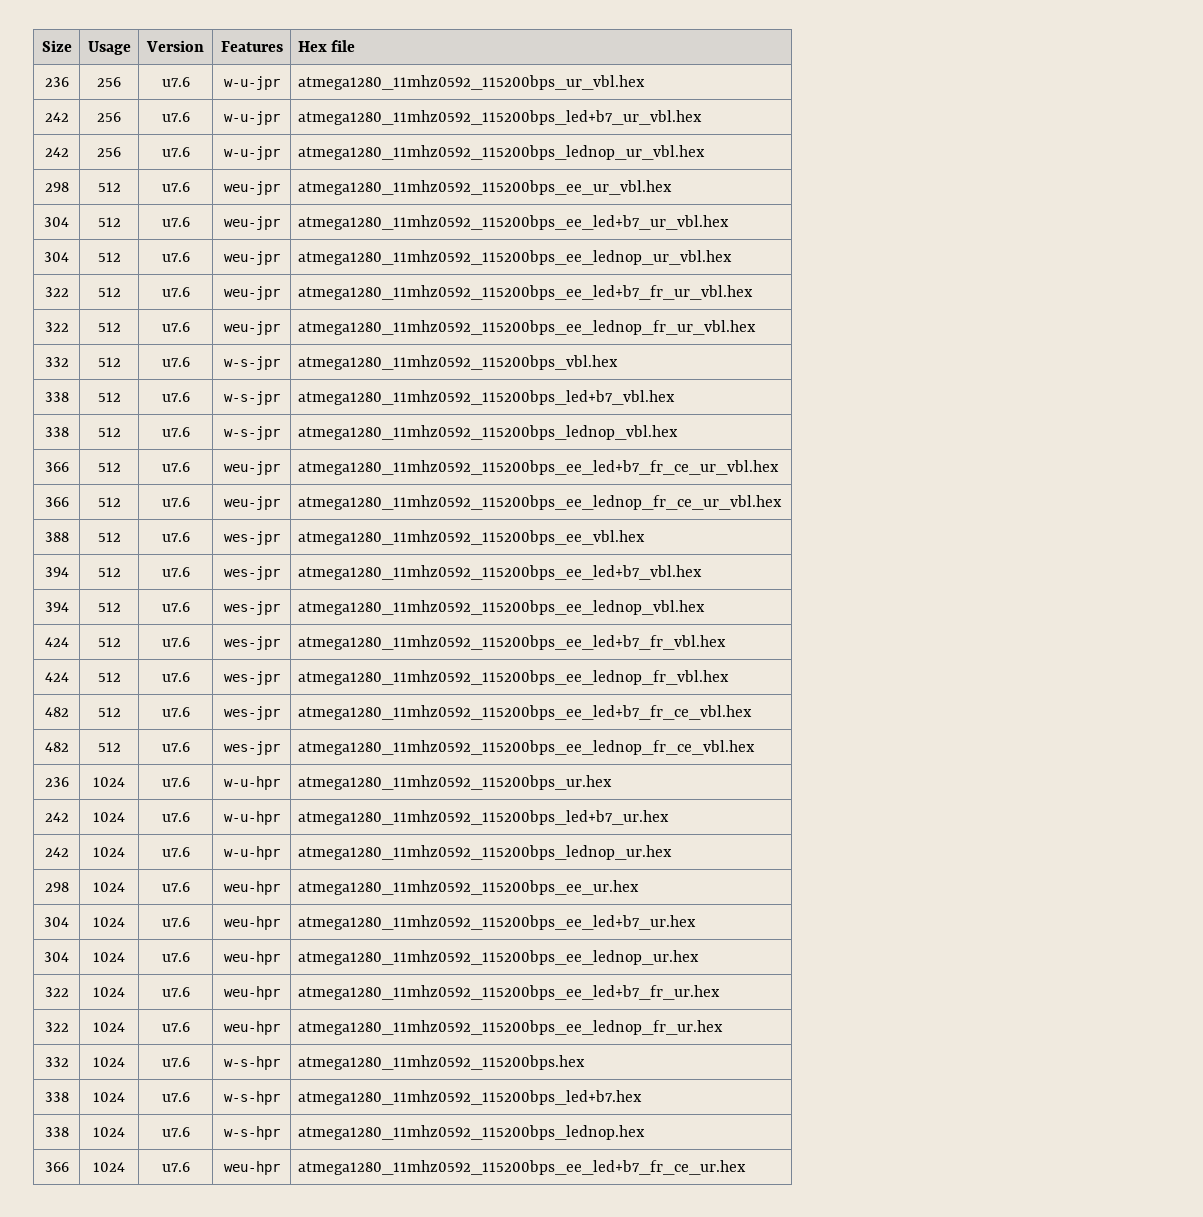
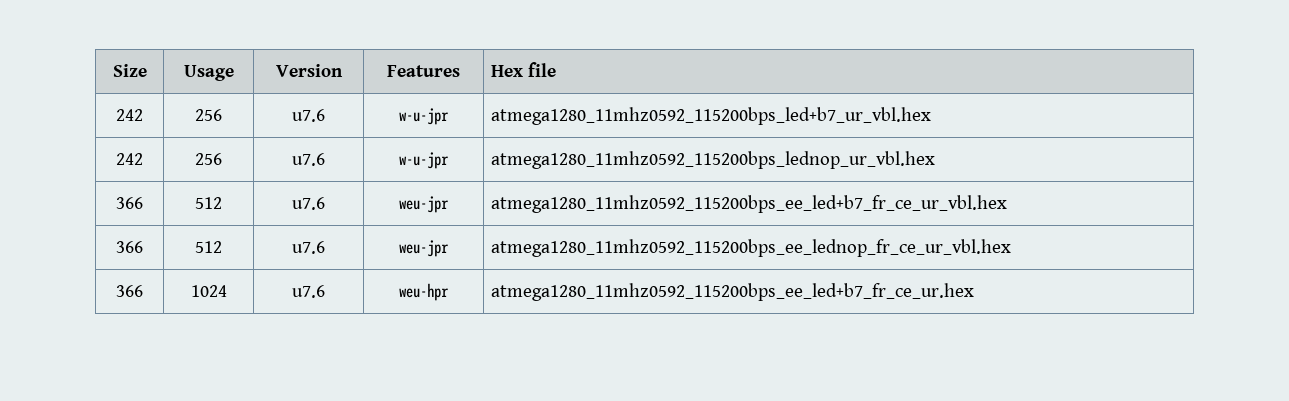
- 236 | 256 | u7.6 | w-u-jpr | atmega1280_11mhz0592_115200bps_ur_vbl.hex
- 298 | 512 | u7.6 | weu-jpr | atmega1280_11mhz0592_115200bps_ee_ur_vbl.hex
- 304 | 512 | u7.6 | weu-jpr | atmega1280_11mhz0592_115200bps_ee_led+b7_ur_vbl.hex
- 304 | 512 | u7.6 | weu-jpr | atmega1280_11mhz0592_115200bps_ee_lednop_ur_vbl.hex
- 322 | 512 | u7.6 | weu-jpr | atmega1280_11mhz0592_115200bps_ee_led+b7_fr_ur_vbl.hex
- 322 | 512 | u7.6 | weu-jpr | atmega1280_11mhz0592_115200bps_ee_lednop_fr_ur_vbl.hex
- 332 | 512 | u7.6 | w-s-jpr | atmega1280_11mhz0592_115200bps_vbl.hex
- 338 | 512 | u7.6 | w-s-jpr | atmega1280_11mhz0592_115200bps_led+b7_vbl.hex
- 338 | 512 | u7.6 | w-s-jpr | atmega1280_11mhz0592_115200bps_lednop_vbl.hex
- 388 | 512 | u7.6 | wes-jpr | atmega1280_11mhz0592_115200bps_ee_vbl.hex
- 394 | 512 | u7.6 | wes-jpr | atmega1280_11mhz0592_115200bps_ee_led+b7_vbl.hex
- 394 | 512 | u7.6 | wes-jpr | atmega1280_11mhz0592_115200bps_ee_lednop_vbl.hex
- 424 | 512 | u7.6 | wes-jpr | atmega1280_11mhz0592_115200bps_ee_led+b7_fr_vbl.hex
- 424 | 512 | u7.6 | wes-jpr | atmega1280_11mhz0592_115200bps_ee_lednop_fr_vbl.hex
- 482 | 512 | u7.6 | wes-jpr | atmega1280_11mhz0592_115200bps_ee_led+b7_fr_ce_vbl.hex
- 482 | 512 | u7.6 | wes-jpr | atmega1280_11mhz0592_115200bps_ee_lednop_fr_ce_vbl.hex
- 236 | 1024 | u7.6 | w-u-hpr | atmega1280_11mhz0592_115200bps_ur.hex
- 242 | 1024 | u7.6 | w-u-hpr | atmega1280_11mhz0592_115200bps_led+b7_ur.hex
- 242 | 1024 | u7.6 | w-u-hpr | atmega1280_11mhz0592_115200bps_lednop_ur.hex
- 298 | 1024 | u7.6 | weu-hpr | atmega1280_11mhz0592_115200bps_ee_ur.hex
- 304 | 1024 | u7.6 | weu-hpr | atmega1280_11mhz0592_115200bps_ee_led+b7_ur.hex
- 304 | 1024 | u7.6 | weu-hpr | atmega1280_11mhz0592_115200bps_ee_lednop_ur.hex
- 322 | 1024 | u7.6 | weu-hpr | atmega1280_11mhz0592_115200bps_ee_led+b7_fr_ur.hex
- 322 | 1024 | u7.6 | weu-hpr | atmega1280_11mhz0592_115200bps_ee_lednop_fr_ur.hex
- 332 | 1024 | u7.6 | w-s-hpr | atmega1280_11mhz0592_115200bps.hex
- 338 | 1024 | u7.6 | w-s-hpr | atmega1280_11mhz0592_115200bps_led+b7.hex
- 338 | 1024 | u7.6 | w-s-hpr | atmega1280_11mhz0592_115200bps_lednop.hex

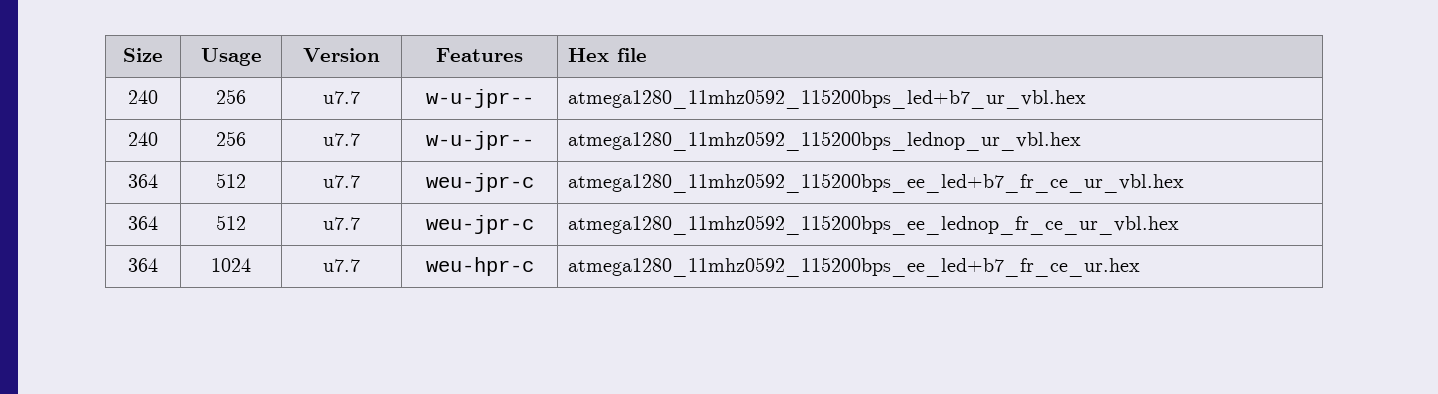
- 242 | 256 | u7.6 | w-u-jpr | atmega1280_11mhz0592_115200bps_led+b7_ur_vbl.hex
+ 240 | 256 | u7.7 | w-u-jpr-- | atmega1280_11mhz0592_115200bps_led+b7_ur_vbl.hex
- 242 | 256 | u7.6 | w-u-jpr | atmega1280_11mhz0592_115200bps_lednop_ur_vbl.hex
+ 240 | 256 | u7.7 | w-u-jpr-- | atmega1280_11mhz0592_115200bps_lednop_ur_vbl.hex
- 366 | 512 | u7.6 | weu-jpr | atmega1280_11mhz0592_115200bps_ee_led+b7_fr_ce_ur_vbl.hex
+ 364 | 512 | u7.7 | weu-jpr-c | atmega1280_11mhz0592_115200bps_ee_led+b7_fr_ce_ur_vbl.hex
- 366 | 512 | u7.6 | weu-jpr | atmega1280_11mhz0592_115200bps_ee_lednop_fr_ce_ur_vbl.hex
+ 364 | 512 | u7.7 | weu-jpr-c | atmega1280_11mhz0592_115200bps_ee_lednop_fr_ce_ur_vbl.hex
- 366 | 1024 | u7.6 | weu-hpr | atmega1280_11mhz0592_115200bps_ee_led+b7_fr_ce_ur.hex
+ 364 | 1024 | u7.7 | weu-hpr-c | atmega1280_11mhz0592_115200bps_ee_led+b7_fr_ce_ur.hex

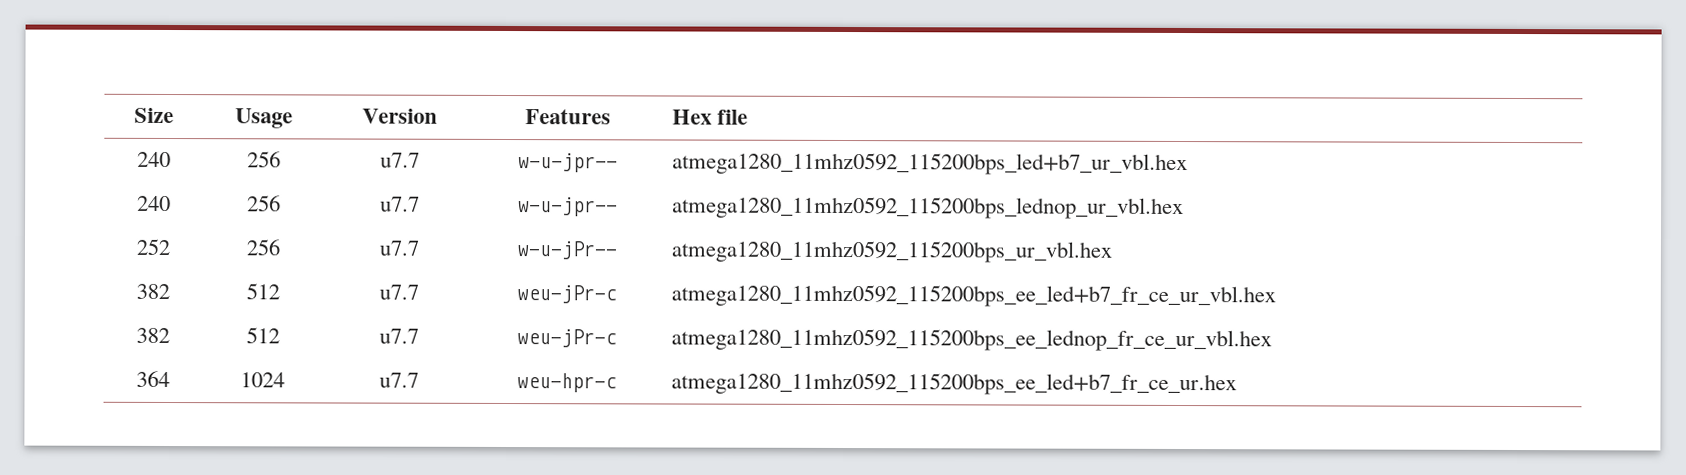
- 364 | 512 | u7.7 | weu-jpr-c | atmega1280_11mhz0592_115200bps_ee_led+b7_fr_ce_ur_vbl.hex
+ 252 | 256 | u7.7 | w-u-jPr-- | atmega1280_11mhz0592_115200bps_ur_vbl.hex
+ 382 | 512 | u7.7 | weu-jPr-c | atmega1280_11mhz0592_115200bps_ee_led+b7_fr_ce_ur_vbl.hex
- 364 | 512 | u7.7 | weu-jpr-c | atmega1280_11mhz0592_115200bps_ee_lednop_fr_ce_ur_vbl.hex
+ 382 | 512 | u7.7 | weu-jPr-c | atmega1280_11mhz0592_115200bps_ee_lednop_fr_ce_ur_vbl.hex

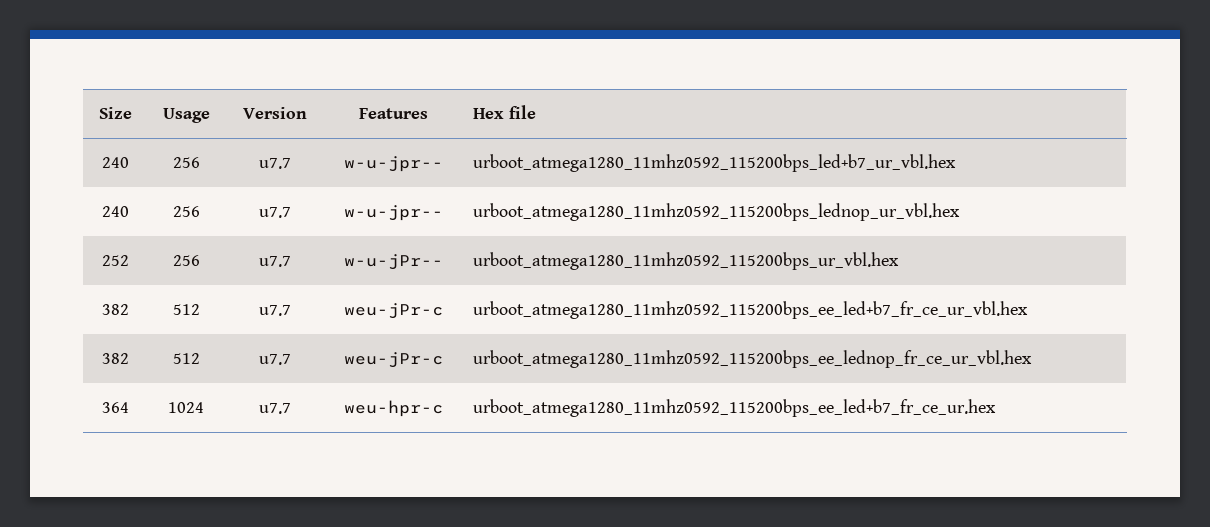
- 240 | 256 | u7.7 | w-u-jpr-- | atmega1280_11mhz0592_115200bps_led+b7_ur_vbl.hex
- 240 | 256 | u7.7 | w-u-jpr-- | atmega1280_11mhz0592_115200bps_lednop_ur_vbl.hex
+ 240 | 256 | u7.7 | w-u-jpr-- | urboot_atmega1280_11mhz0592_115200bps_led+b7_ur_vbl.hex
+ 240 | 256 | u7.7 | w-u-jpr-- | urboot_atmega1280_11mhz0592_115200bps_lednop_ur_vbl.hex
- 252 | 256 | u7.7 | w-u-jPr-- | atmega1280_11mhz0592_115200bps_ur_vbl.hex
- 382 | 512 | u7.7 | weu-jPr-c | atmega1280_11mhz0592_115200bps_ee_led+b7_fr_ce_ur_vbl.hex
- 382 | 512 | u7.7 | weu-jPr-c | atmega1280_11mhz0592_115200bps_ee_lednop_fr_ce_ur_vbl.hex
+ 252 | 256 | u7.7 | w-u-jPr-- | urboot_atmega1280_11mhz0592_115200bps_ur_vbl.hex
+ 382 | 512 | u7.7 | weu-jPr-c | urboot_atmega1280_11mhz0592_115200bps_ee_led+b7_fr_ce_ur_vbl.hex
+ 382 | 512 | u7.7 | weu-jPr-c | urboot_atmega1280_11mhz0592_115200bps_ee_lednop_fr_ce_ur_vbl.hex
- 364 | 1024 | u7.7 | weu-hpr-c | atmega1280_11mhz0592_115200bps_ee_led+b7_fr_ce_ur.hex
+ 364 | 1024 | u7.7 | weu-hpr-c | urboot_atmega1280_11mhz0592_115200bps_ee_led+b7_fr_ce_ur.hex

